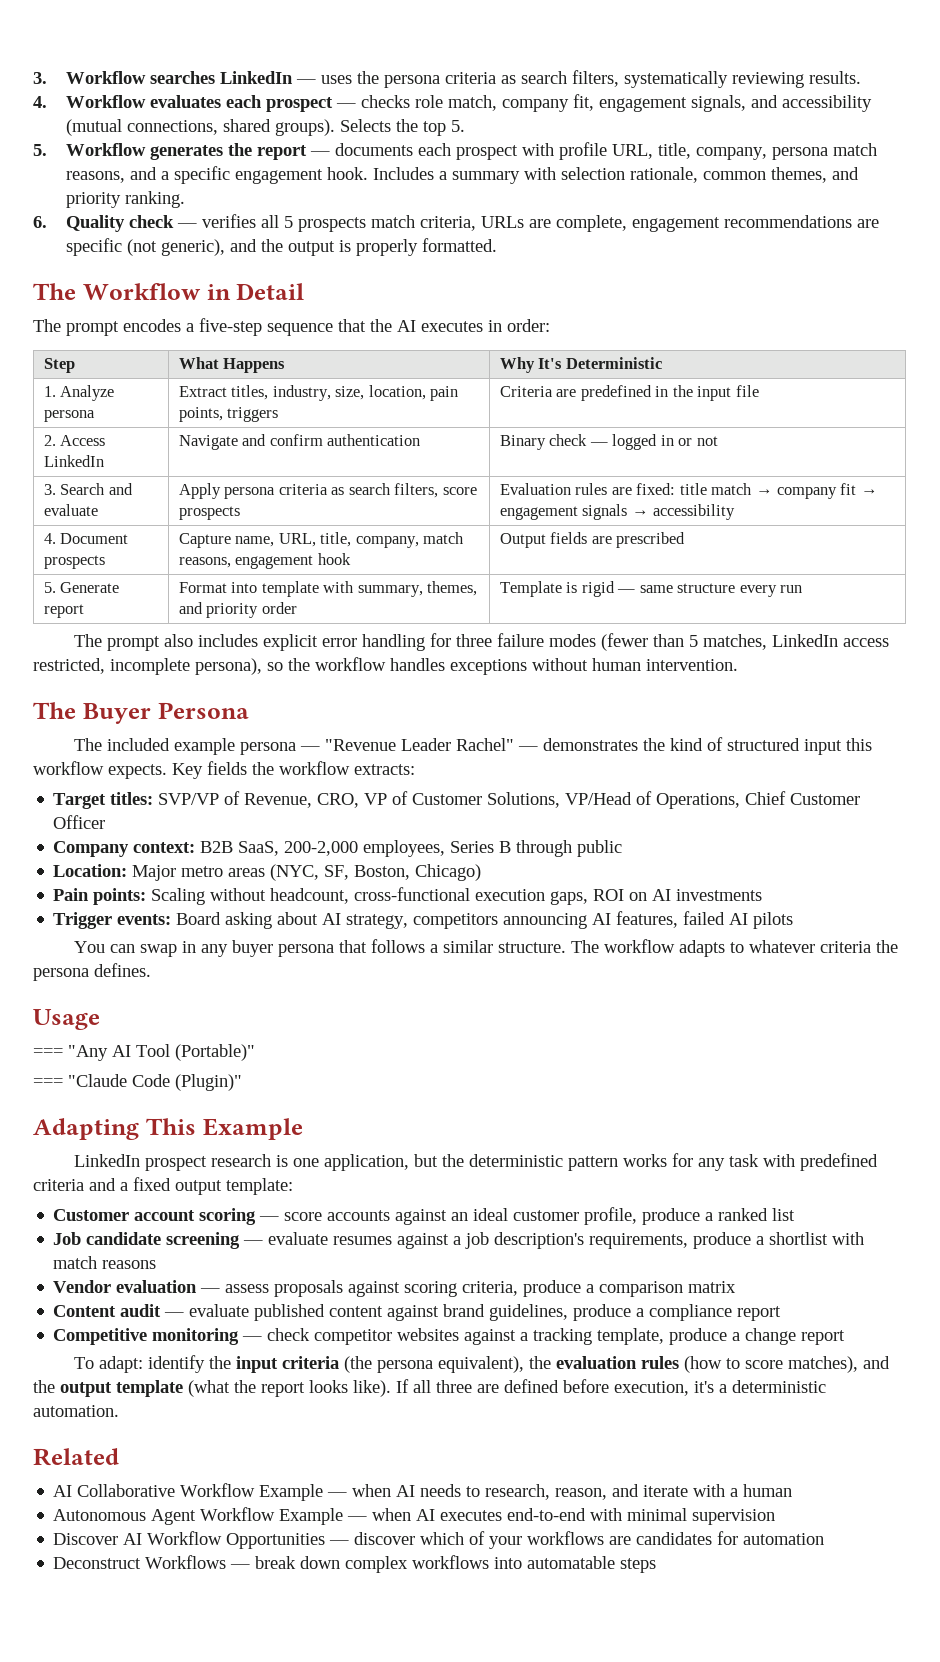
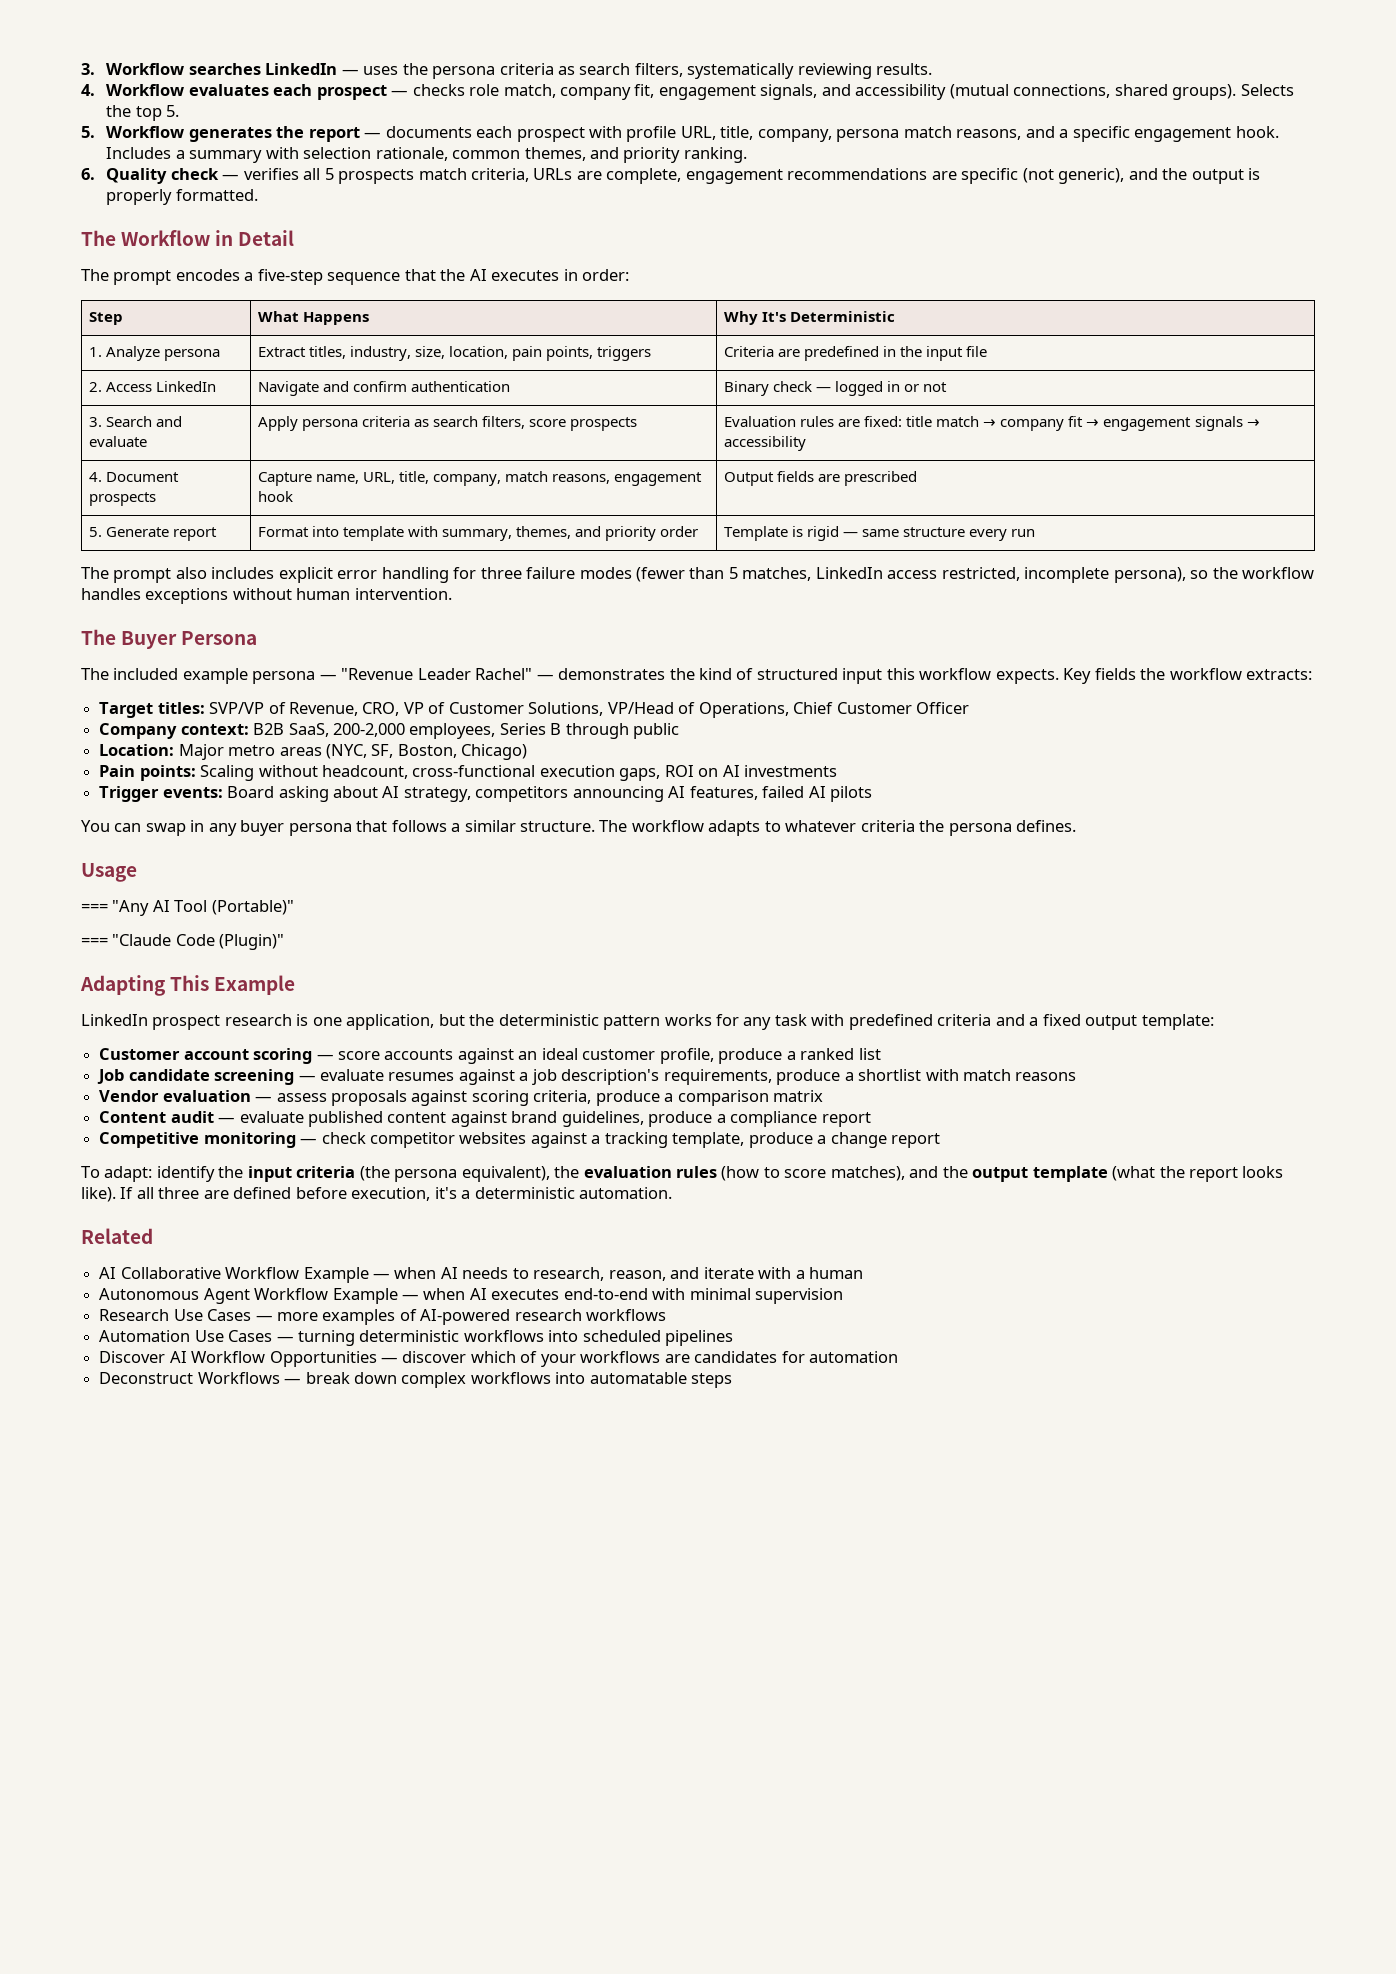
+ Research Use Cases — more examples of AI-powered research workflows
+ Automation Use Cases — turning deterministic workflows into scheduled pipelines

